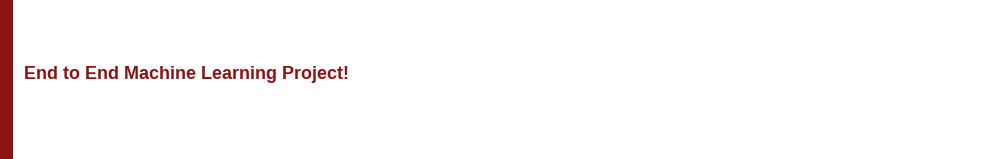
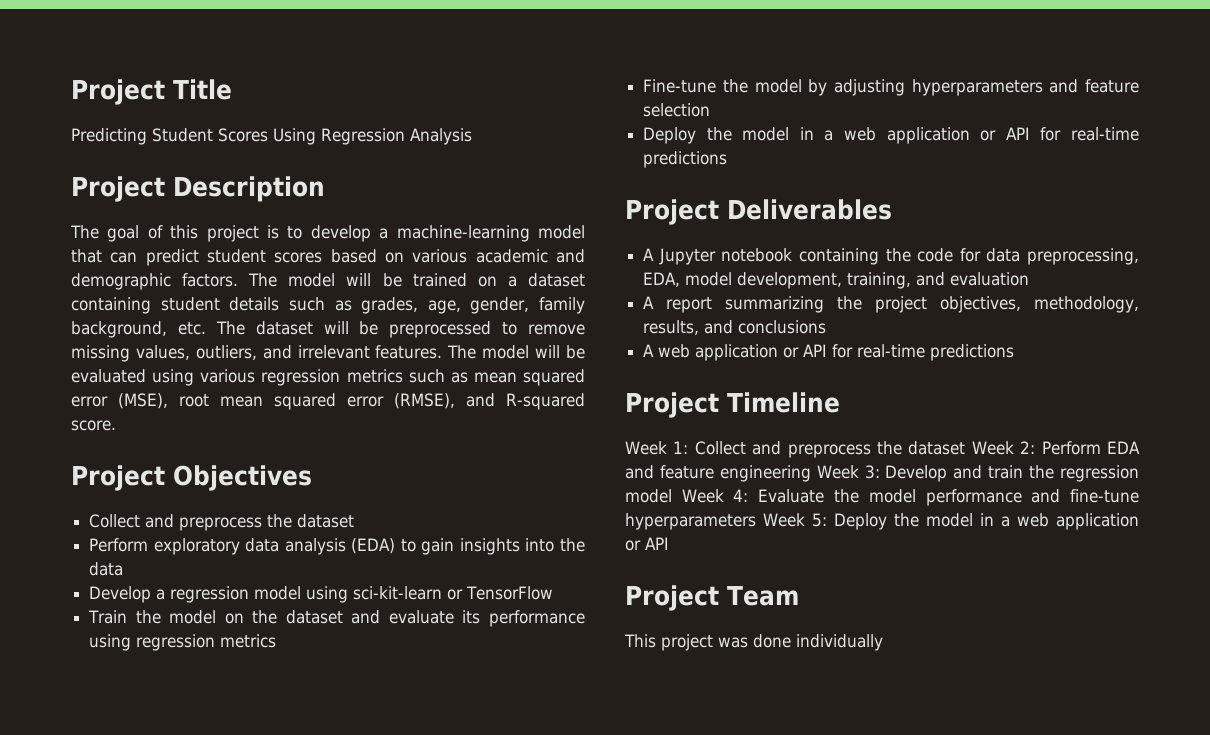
- End to End Machine Learning Project!
+ Project Title
+ Predicting Student Scores Using Regression Analysis
+ Project Description
+ The goal of this project is to develop a machine-learning model that can predict student scores based on various academic and demographic factors. The model will be trained on a dataset containing student details such as grades, age, gender, family background, etc. The dataset will be preprocessed to remove missing values, outliers, and irrelevant features. The model will be evaluated using various regression metrics such as mean squared error (MSE), root mean squared error (RMSE), and R-squared score.
+ Project Objectives
+ Collect and preprocess the dataset
+ Perform exploratory data analysis (EDA) to gain insights into the data
+ Develop a regression model using sci-kit-learn or TensorFlow
+ Train the model on the dataset and evaluate its performance using regression metrics
+ Fine-tune the model by adjusting hyperparameters and feature selection
+ Deploy the model in a web application or API for real-time predictions
+ Project Deliverables
+ A Jupyter notebook containing the code for data preprocessing, EDA, model development, training, and evaluation
+ A report summarizing the project objectives, methodology, results, and conclusions
+ A web application or API for real-time predictions
+ Project Timeline
+ Week 1: Collect and preprocess the dataset Week 2: Perform EDA and feature engineering Week 3: Develop and train the regression model Week 4: Evaluate the model performance and fine-tune hyperparameters Week 5: Deploy the model in a web application or API
+ Project Team
+ This project was done individually

